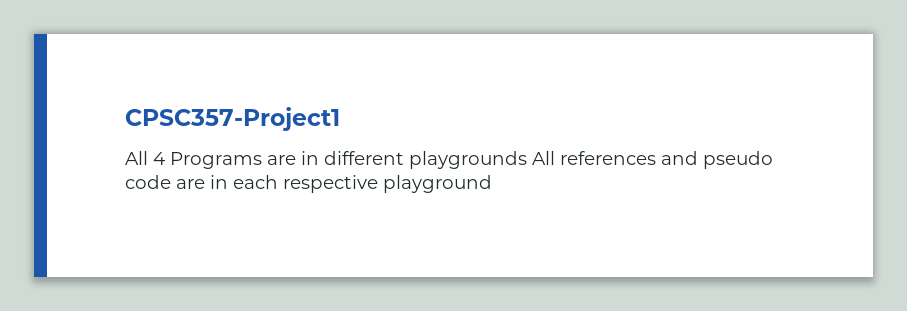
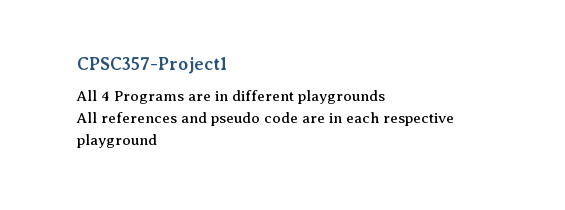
- All 4 Programs are in different playgrounds All references and pseudo code are in each respective playground
+ All 4 Programs are in different playgrounds
+ All references and pseudo code are in each respective playground

